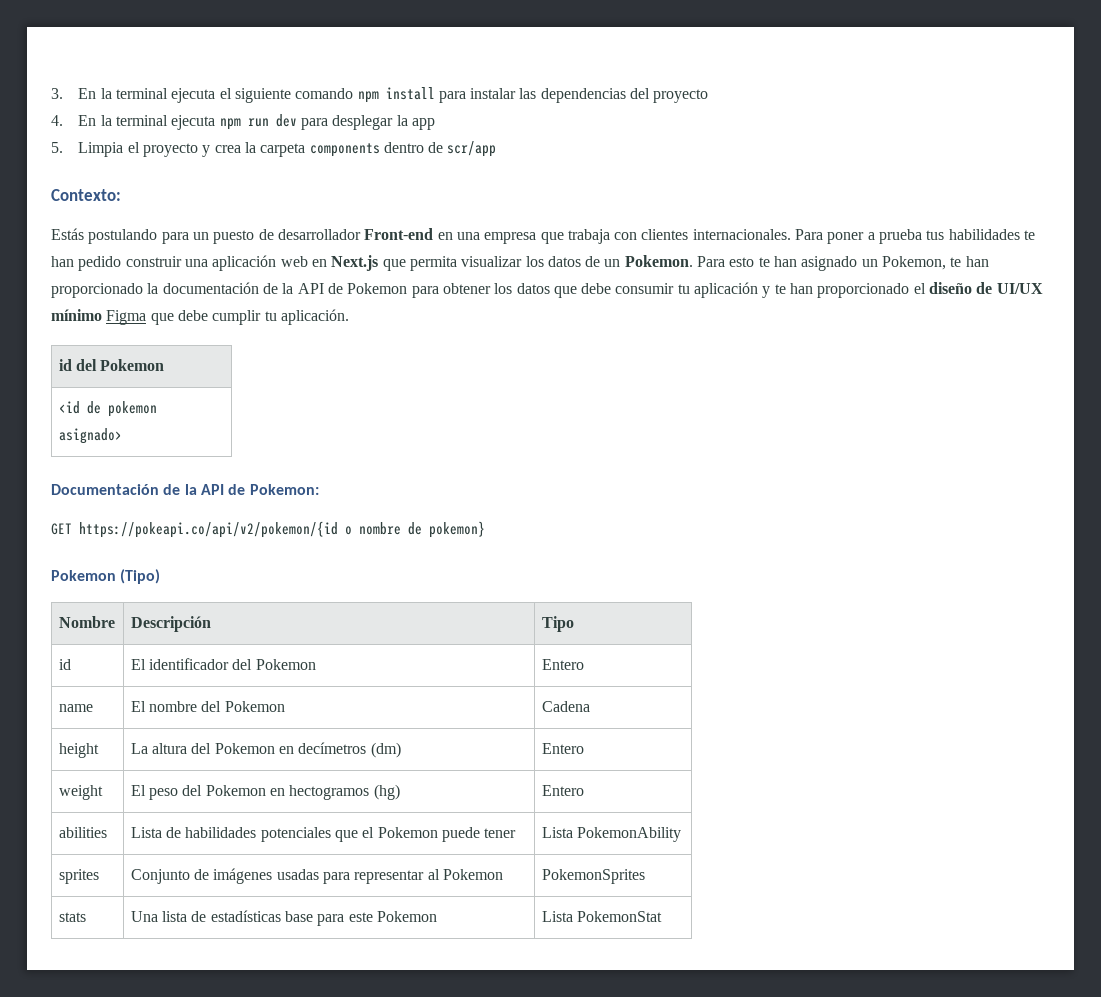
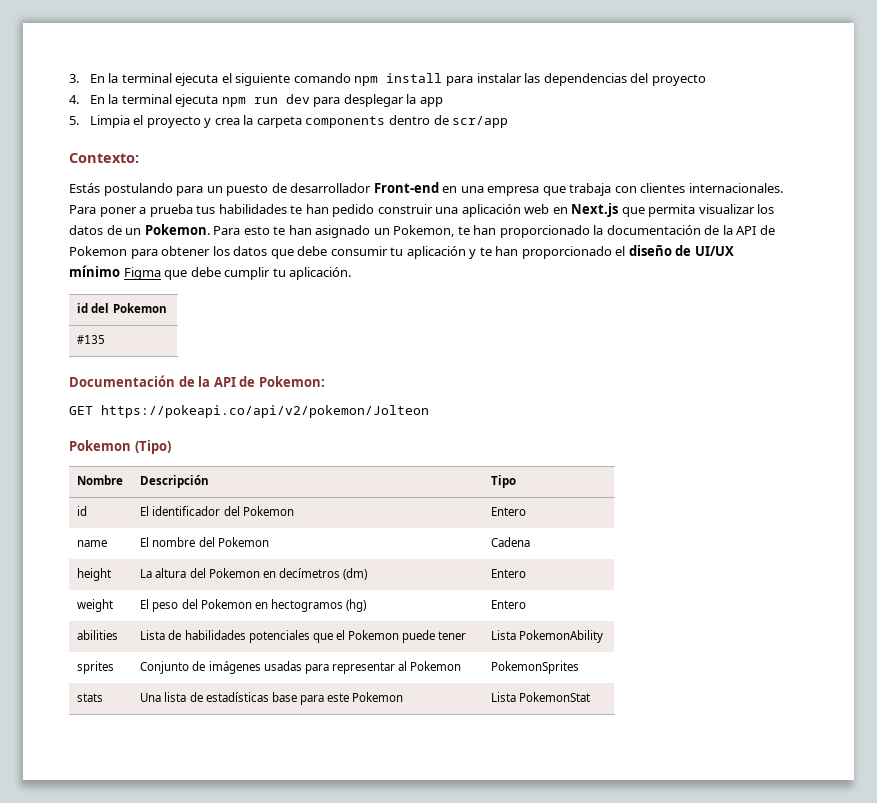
- <id de pokemon asignado>
+ #135
- GET https://pokeapi.co/api/v2/pokemon/{id o nombre de pokemon}
+ GET https://pokeapi.co/api/v2/pokemon/Jolteon

